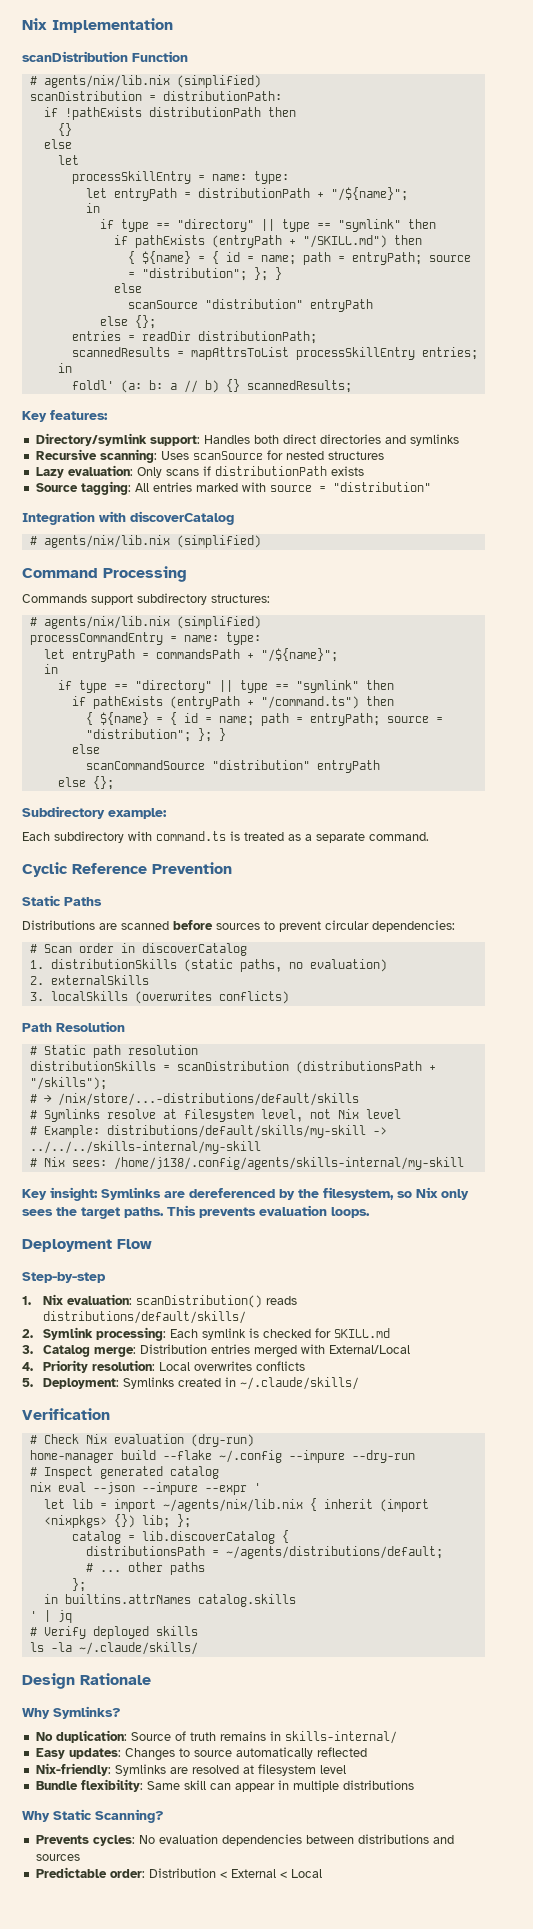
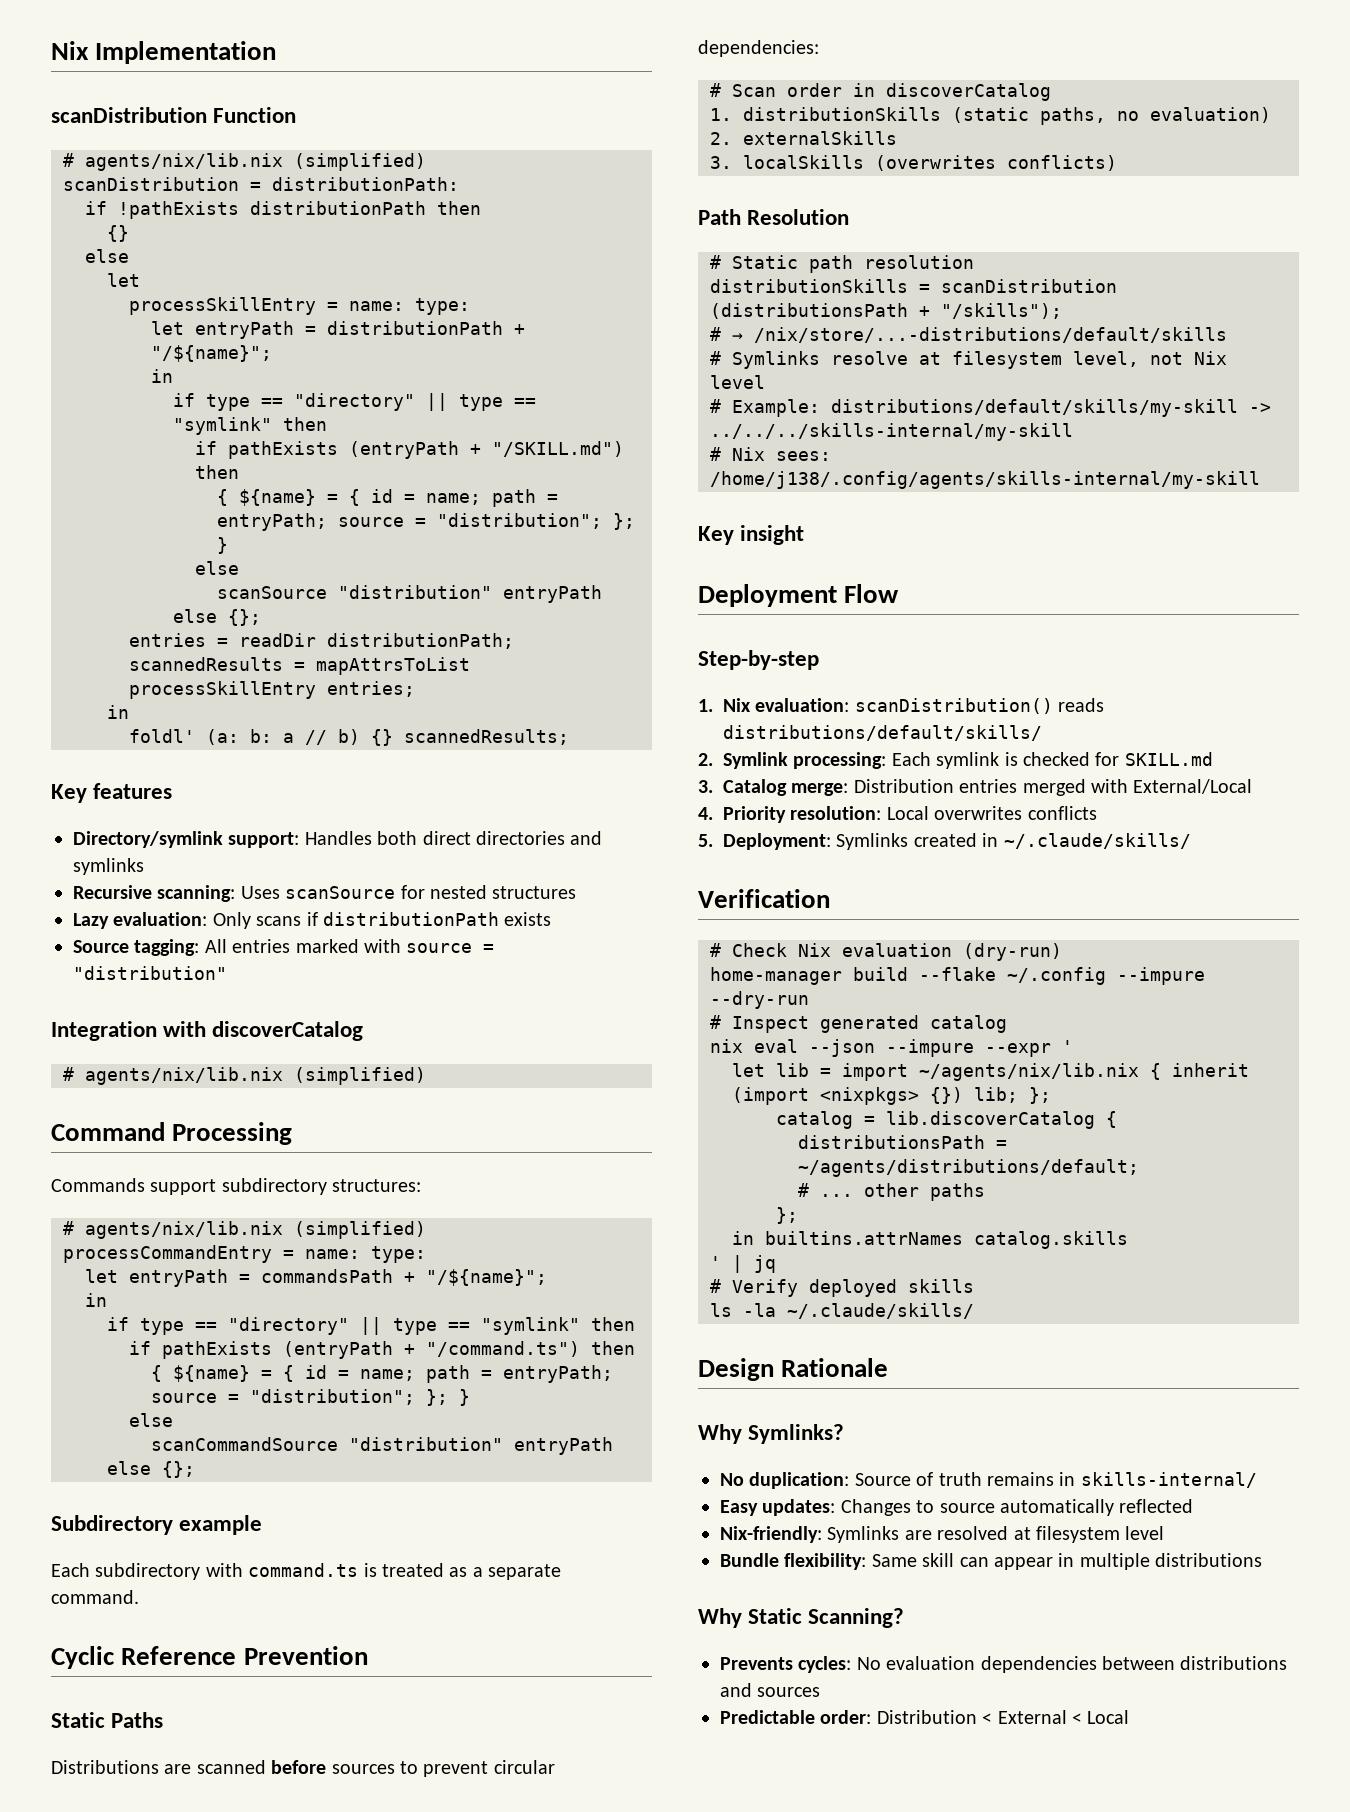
- Key features:
+ Key features
- Subdirectory example:
+ Subdirectory example
- Key insight: Symlinks are dereferenced by the filesystem, so Nix only sees the target paths. This prevents evaluation loops.
+ Key insight

